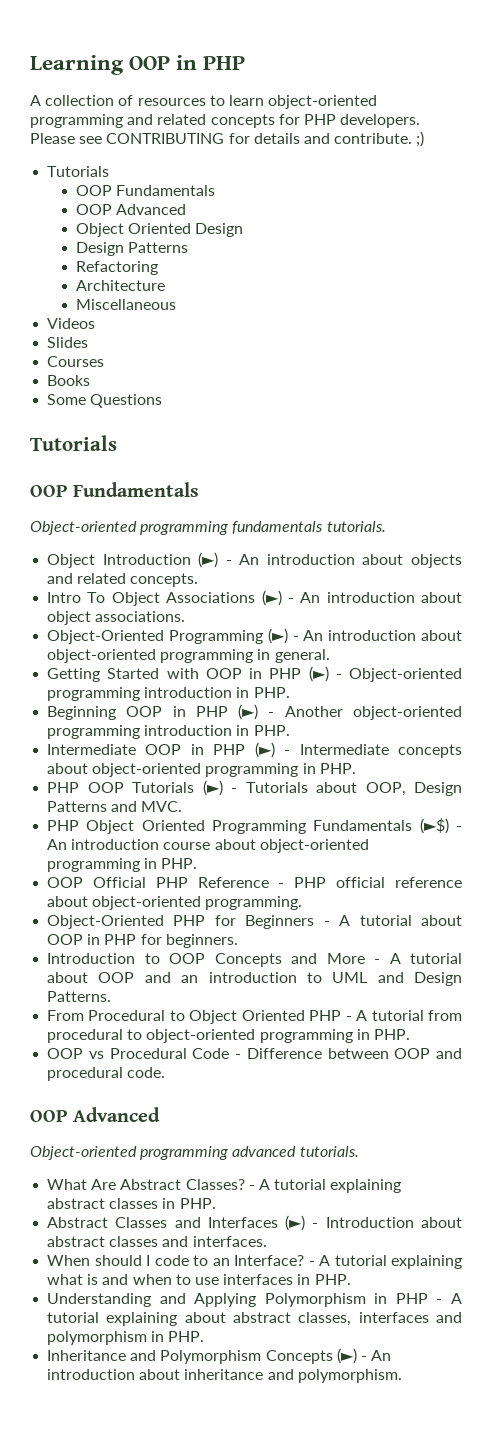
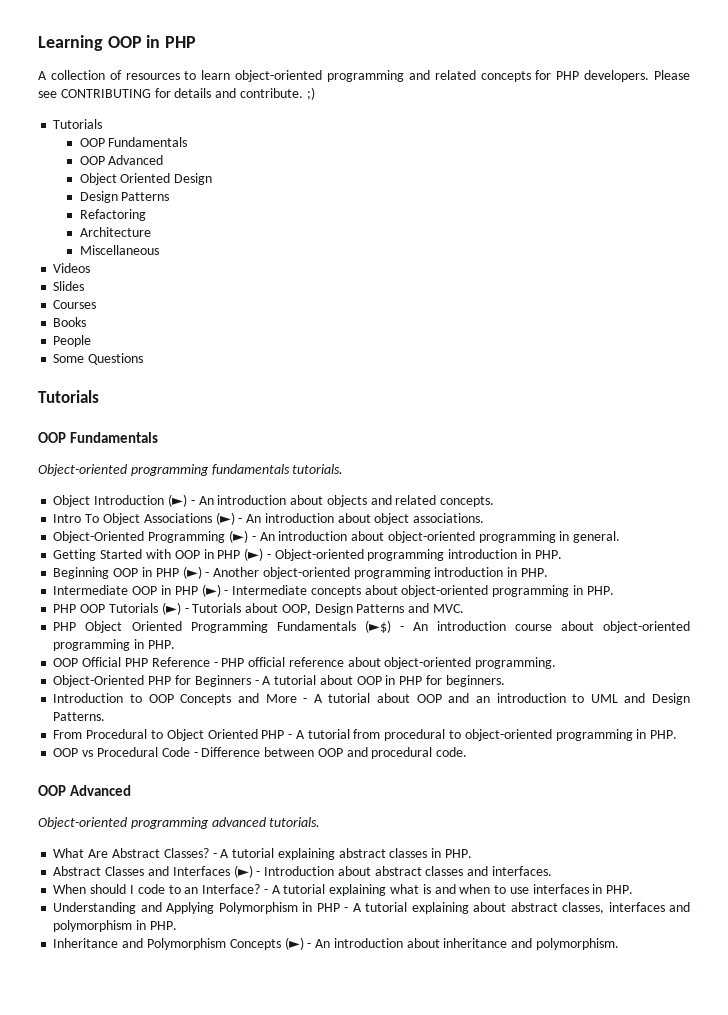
+ People

